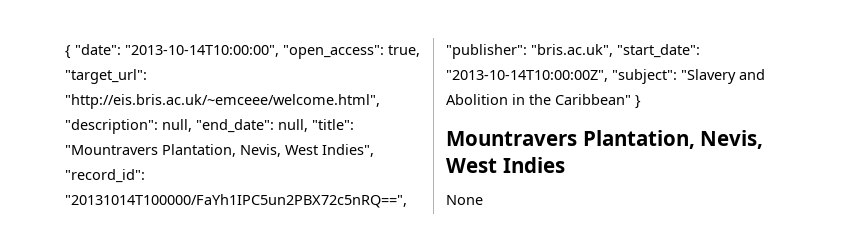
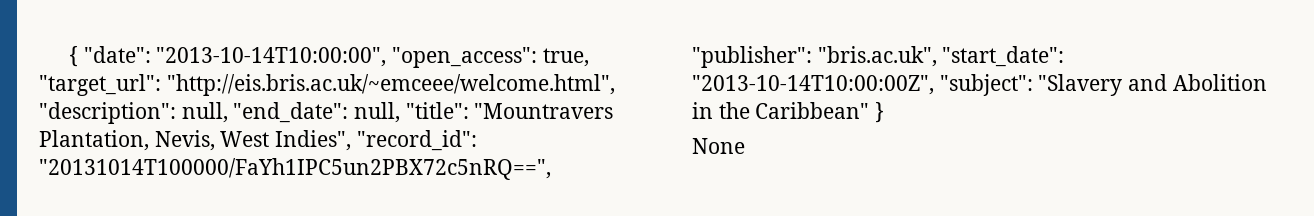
- Mountravers Plantation, Nevis, West Indies

